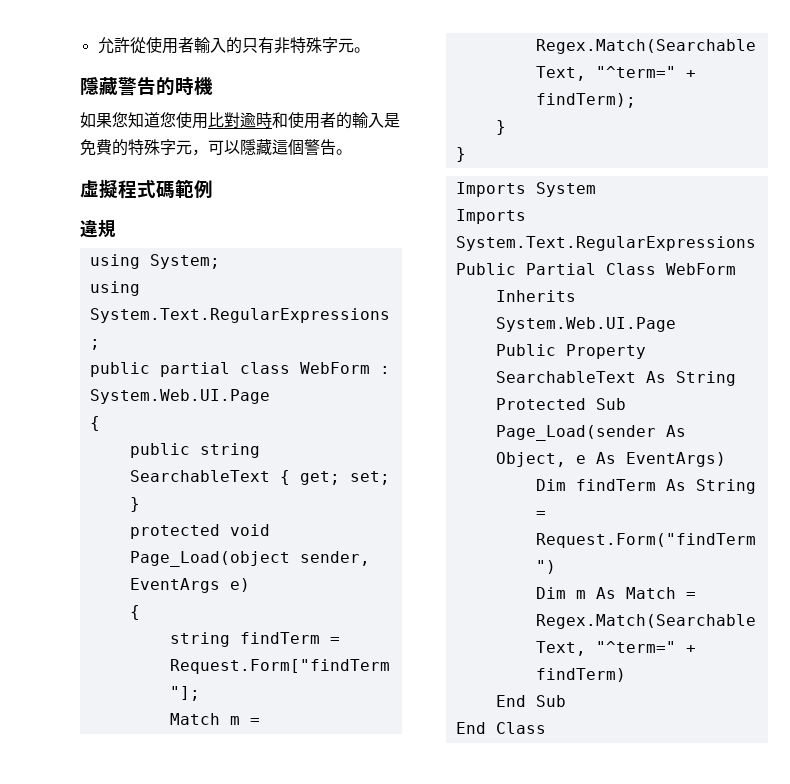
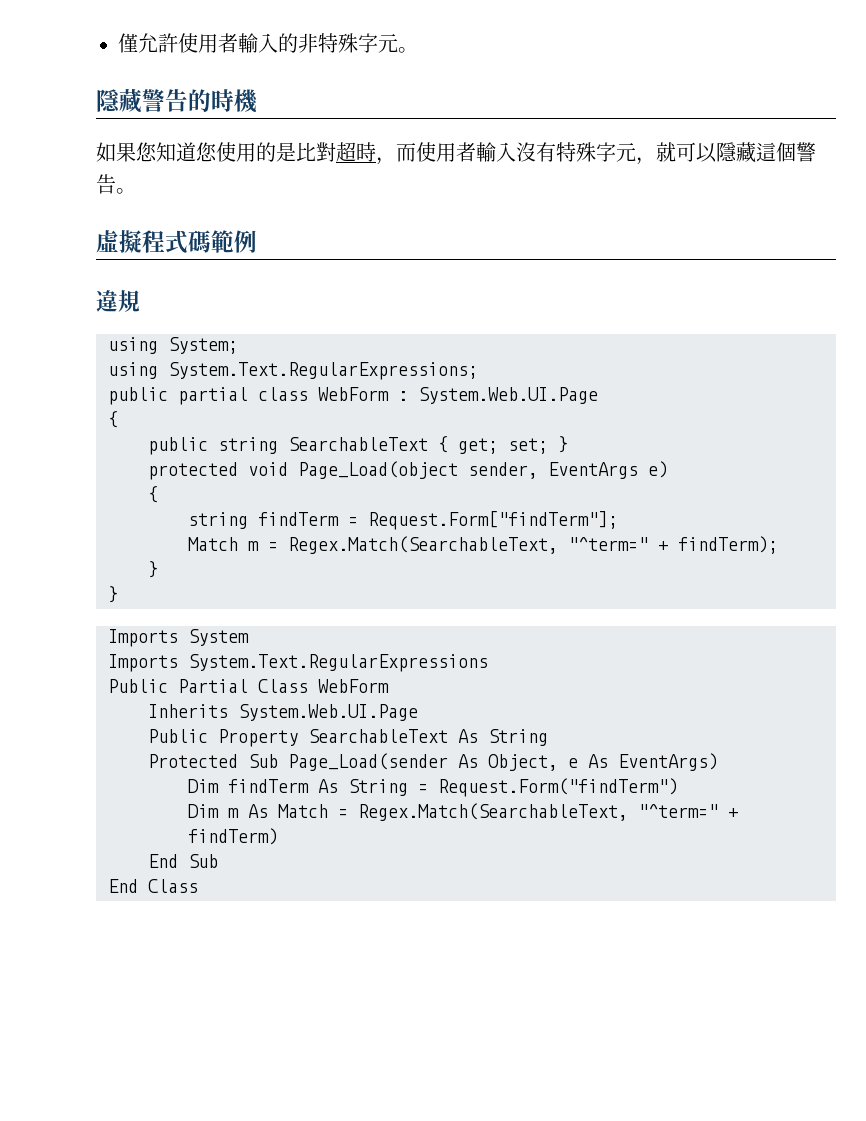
- 允許從使用者輸入的只有非特殊字元。
+ 僅允許使用者輸入的非特殊字元。
- 如果您知道您使用比對逾時和使用者的輸入是免費的特殊字元，可以隱藏這個警告。
+ 如果您知道您使用的是比對超時，而使用者輸入沒有特殊字元，就可以隱藏這個警告。

